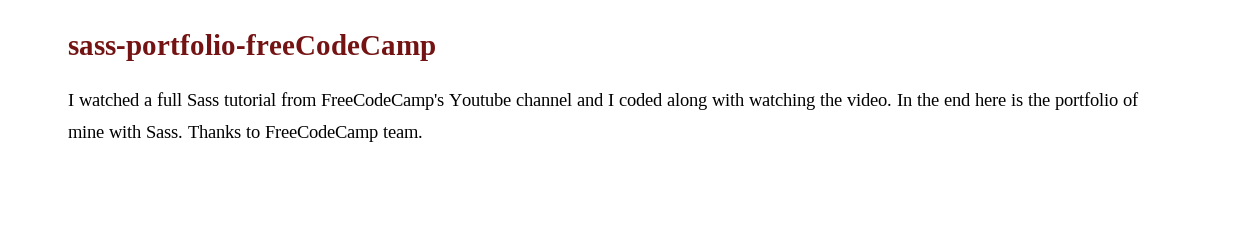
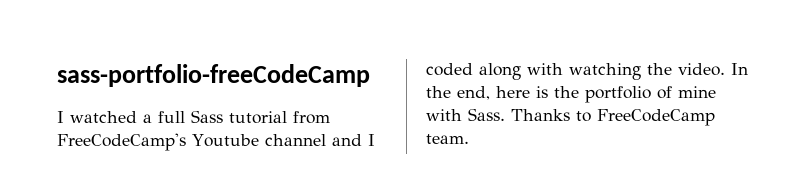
- In the end here is the portfolio of mine with Sass.
+ In the end, here is the portfolio of mine with Sass.

